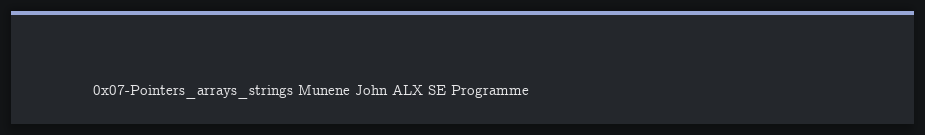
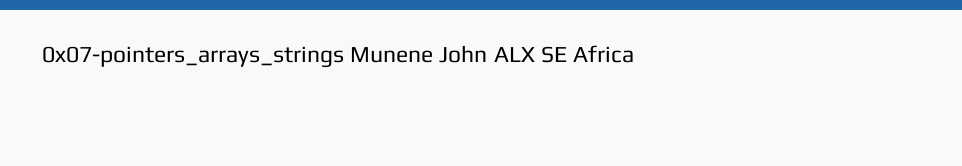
- 0x07-Pointers_arrays_strings Munene John ALX SE Programme
+ 0x07-pointers_arrays_strings Munene John ALX SE Africa

